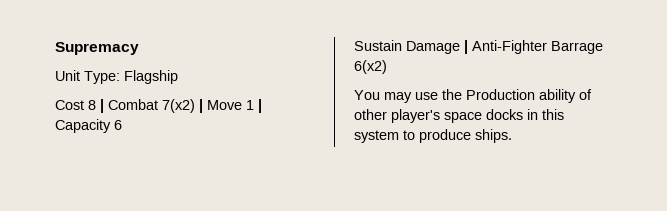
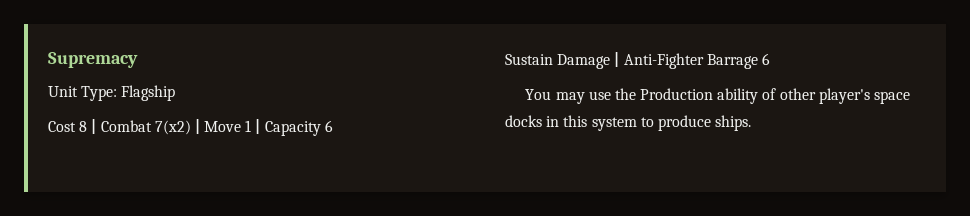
- Sustain Damage | Anti-Fighter Barrage 6(x2)
+ Sustain Damage | Anti-Fighter Barrage 6

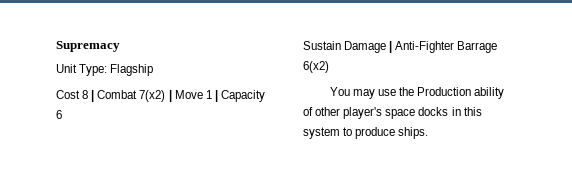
- Sustain Damage | Anti-Fighter Barrage 6
+ Sustain Damage | Anti-Fighter Barrage 6(x2)

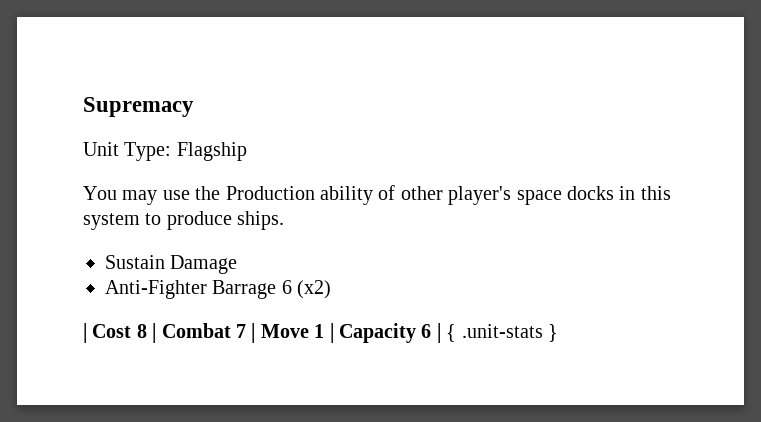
- Cost 8 | Combat 7(x2) | Move 1 | Capacity 6
- Sustain Damage | Anti-Fighter Barrage 6(x2)
+ Sustain Damage
+ Anti-Fighter Barrage 6 (x2)
+ | Cost 8 | Combat 7 | Move 1 | Capacity 6 | { .unit-stats }

